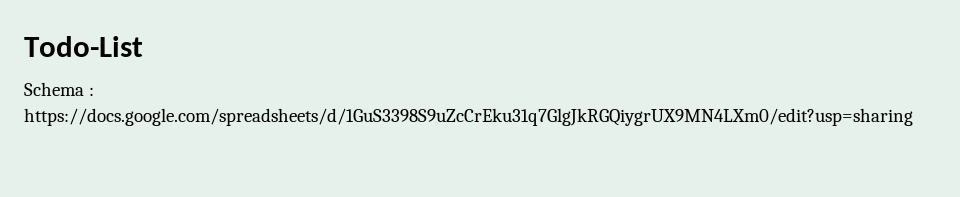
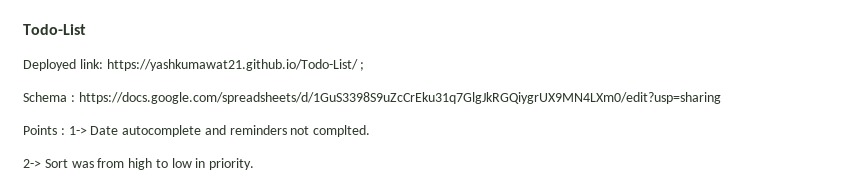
+ Deployed link: https://yashkumawat21.github.io/Todo-List/ ;
+ Points : 1-> Date autocomplete and reminders not complted.
+ 2-> Sort was from high to low in priority.

